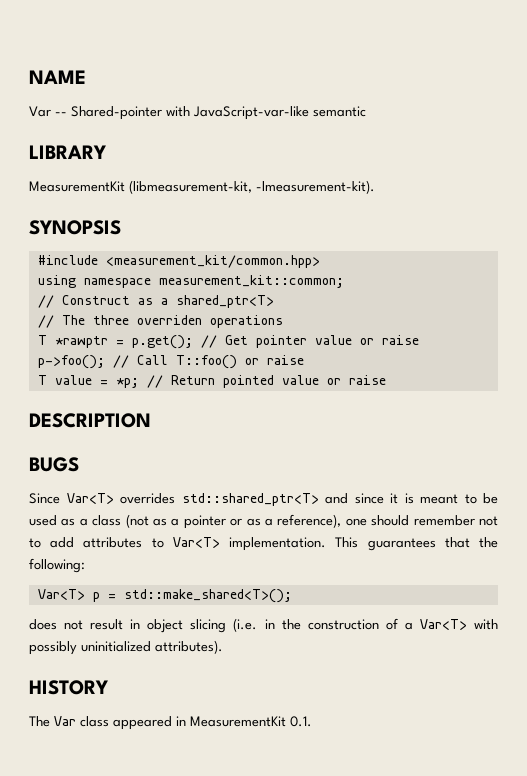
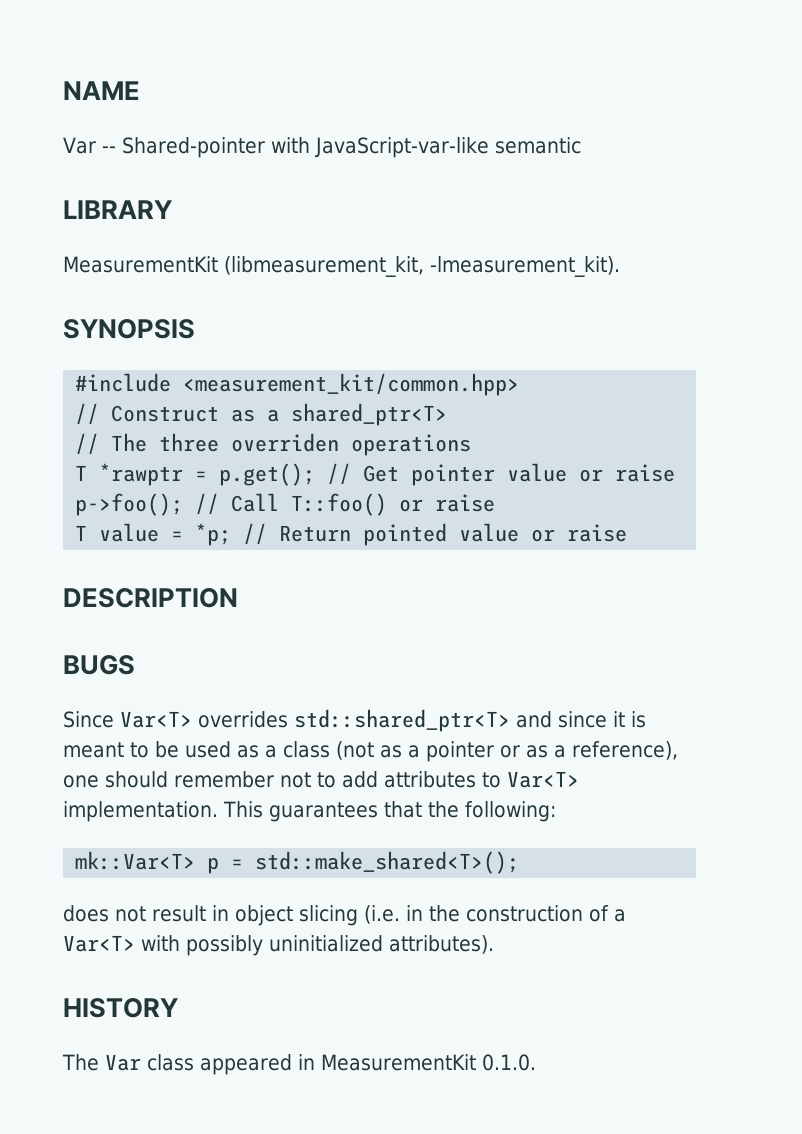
- MeasurementKit (libmeasurement-kit, -lmeasurement-kit).
+ MeasurementKit (libmeasurement_kit, -lmeasurement_kit).
- using namespace measurement_kit::common;
- Var<T> p = std::make_shared<T>();
+ mk::Var<T> p = std::make_shared<T>();
- The Var class appeared in MeasurementKit 0.1.
+ The Var class appeared in MeasurementKit 0.1.0.

